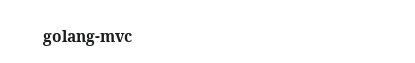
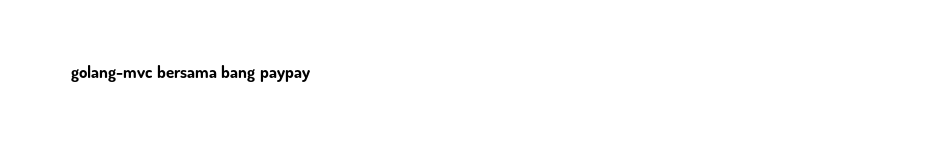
- golang-mvc
+ golang-mvc bersama bang paypay

